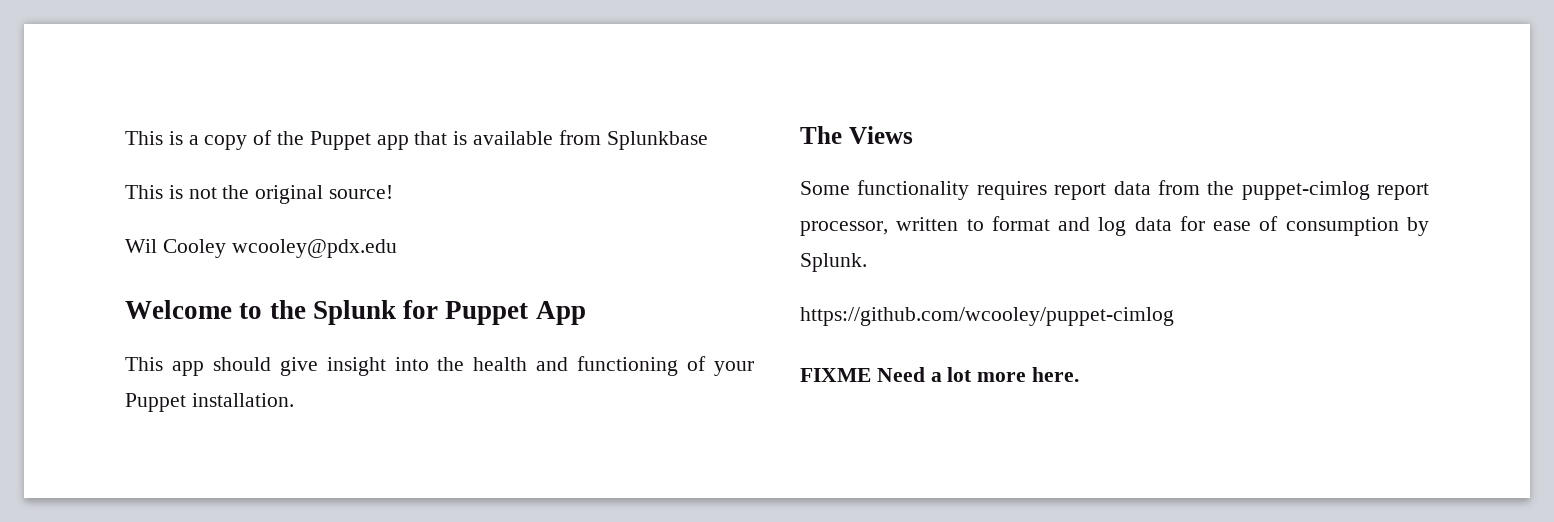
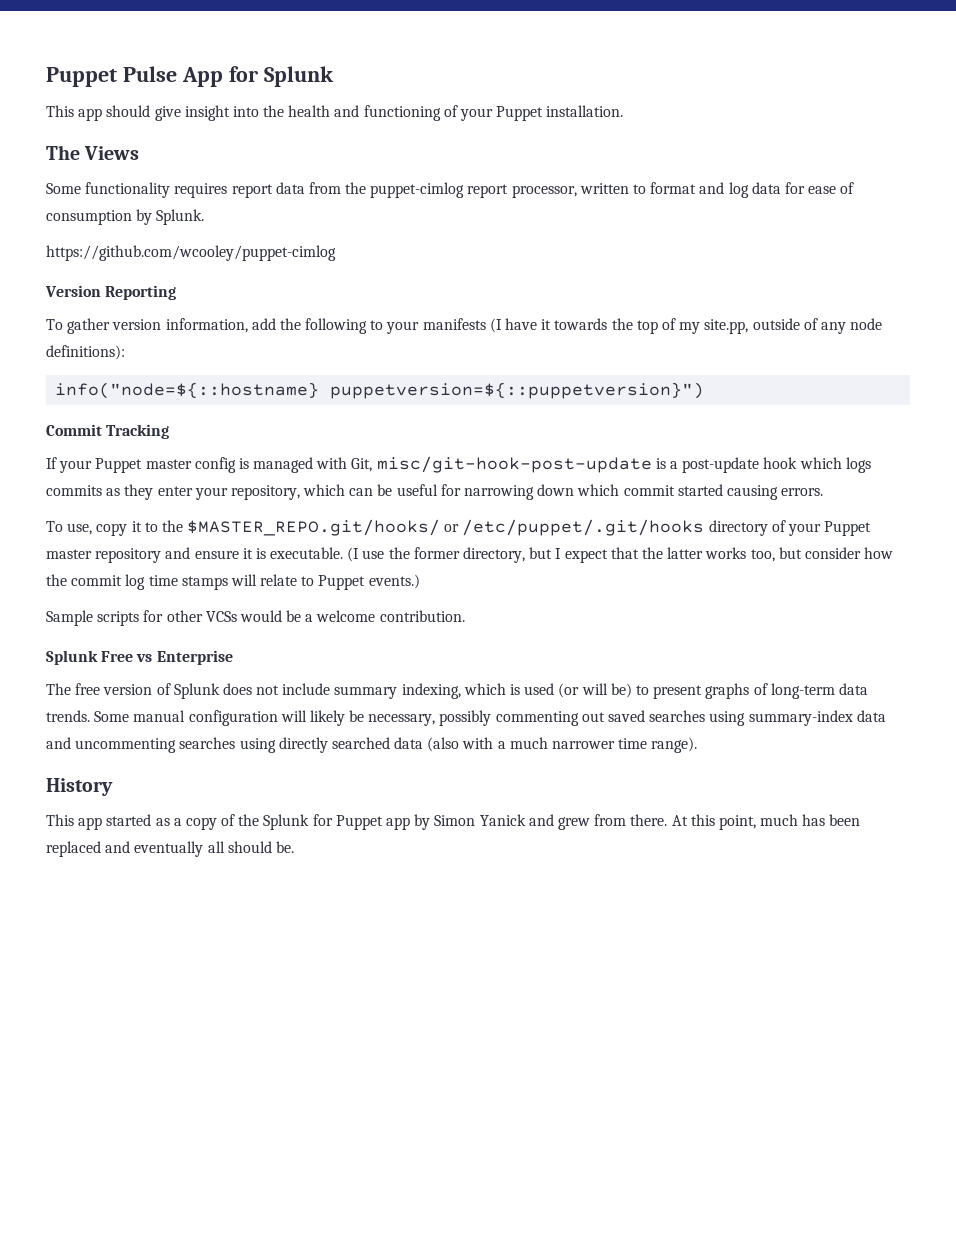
- This is a copy of the Puppet app that is available from Splunkbase
- This is not the original source!
- Wil Cooley wcooley@pdx.edu
- Welcome to the Splunk for Puppet App
+ Puppet Pulse App for Splunk
- FIXME Need a lot more here.
+ Version Reporting
+ To gather version information, add the following to your manifests (I have it towards the top of my site.pp, outside of any node definitions):
+ info("node=${::hostname} puppetversion=${::puppetversion}")
+ Commit Tracking
+ If your Puppet master config is managed with Git, misc/git-hook-post-update is a post-update hook which logs commits as they enter your repository, which can be useful for narrowing down which commit started causing errors.
+ To use, copy it to the $MASTER_REPO.git/hooks/ or /etc/puppet/.git/hooks directory of your Puppet master repository and ensure it is executable. (I use the former directory, but I expect that the latter works too, but consider how the commit log time stamps will relate to Puppet events.)
+ Sample scripts for other VCSs would be a welcome contribution.
+ Splunk Free vs Enterprise
+ The free version of Splunk does not include summary indexing, which is used (or will be) to present graphs of long-term data trends. Some manual configuration will likely be necessary, possibly commenting out saved searches using summary-index data and uncommenting searches using directly searched data (also with a much narrower time range).
+ History
+ This app started as a copy of the Splunk for Puppet app by Simon Yanick and grew from there. At this point, much has been replaced and eventually all should be.

